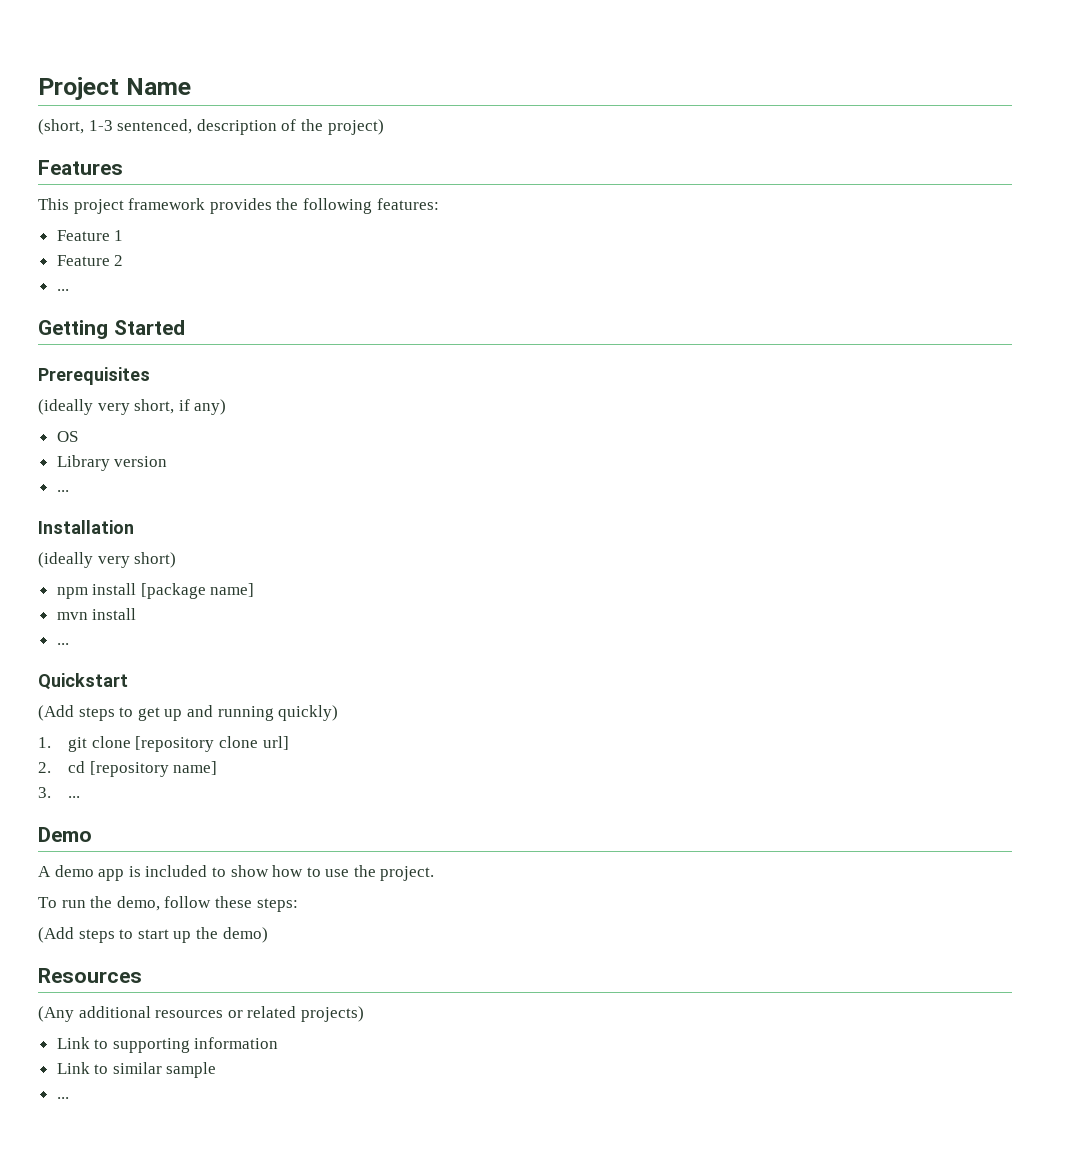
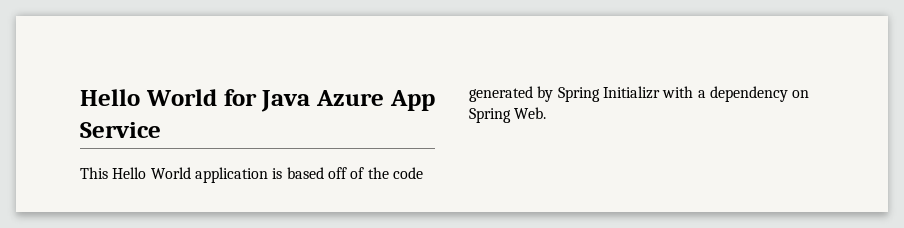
- Project Name
- (short, 1-3 sentenced, description of the project)
- Features
- This project framework provides the following features:
- Feature 1
- Feature 2
- ...
- Getting Started
- Prerequisites
- (ideally very short, if any)
- OS
- Library version
- ...
- Installation
- (ideally very short)
- npm install [package name]
- mvn install
- ...
- Quickstart
- (Add steps to get up and running quickly)
- 1. git clone [repository clone url]
- 2. cd [repository name]
- 3. ...
- Demo
- A demo app is included to show how to use the project.
- To run the demo, follow these steps:
- (Add steps to start up the demo)
- Resources
- (Any additional resources or related projects)
- Link to supporting information
- Link to similar sample
- ...
+ Hello World for Java Azure App Service
+ This Hello World application is based off of the code generated by Spring Initializr with a dependency on Spring Web.

